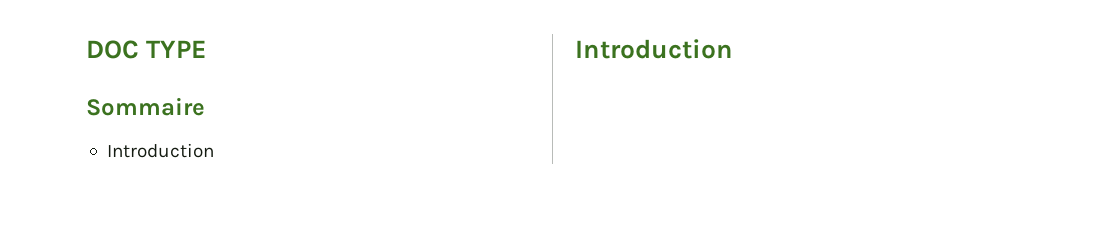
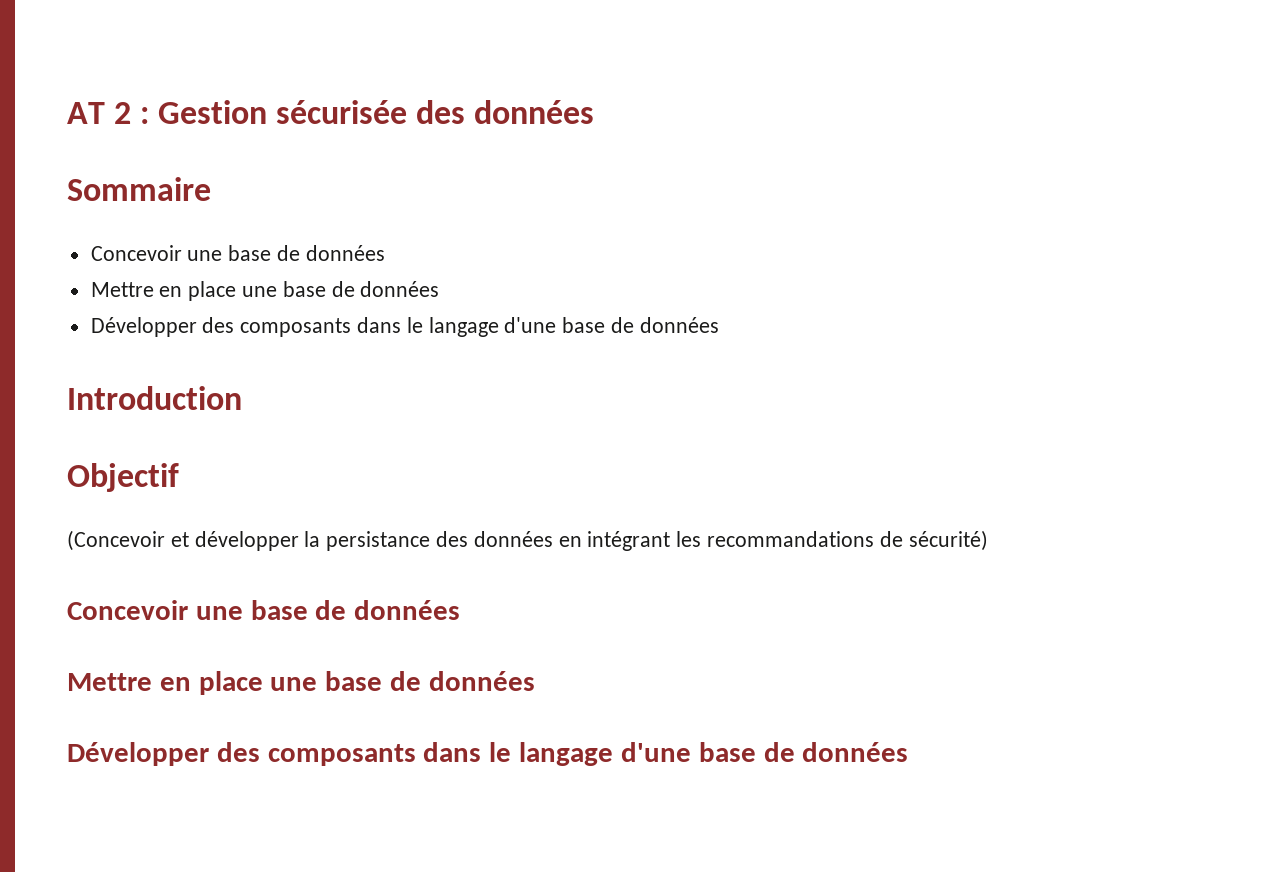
- DOC TYPE
+ AT 2 : Gestion sécurisée des données
  Sommaire
+ Concevoir une base de données
+ Mettre en place une base de données
+ Développer des composants dans le langage d'une base de données
  Introduction
- Introduction
+ Objectif
+ (Concevoir et développer la persistance des données en intégrant les recommandations de sécurité)
+ Concevoir une base de données
+ Mettre en place une base de données
+ Développer des composants dans le langage d'une base de données

